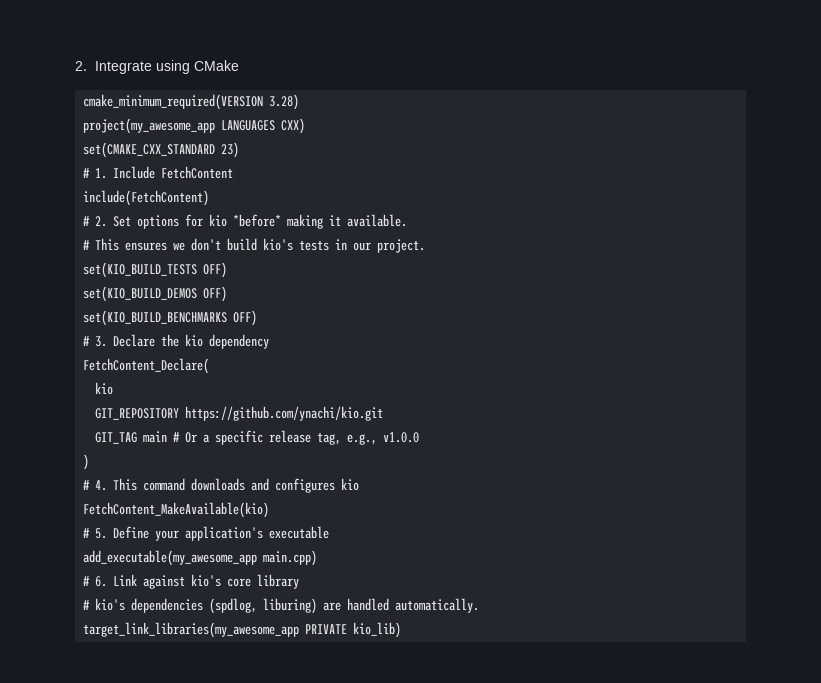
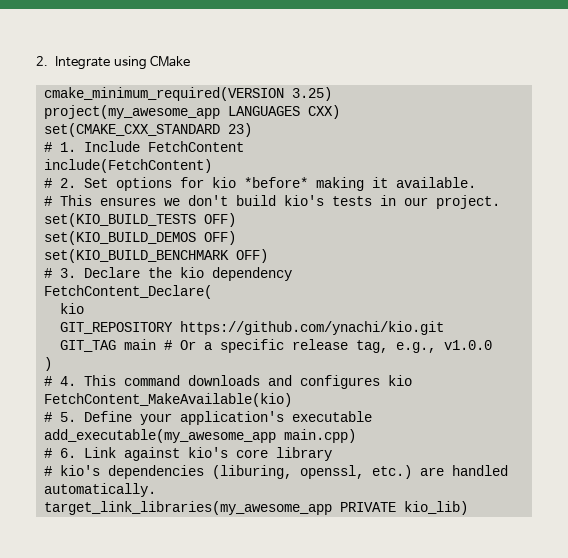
- cmake_minimum_required(VERSION 3.28)
+ cmake_minimum_required(VERSION 3.25)
- set(KIO_BUILD_BENCHMARKS OFF)
+ set(KIO_BUILD_BENCHMARK OFF)
- # kio's dependencies (spdlog, liburing) are handled automatically.
+ # kio's dependencies (liburing, openssl, etc.) are handled automatically.

